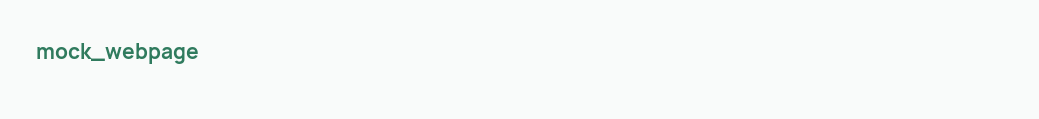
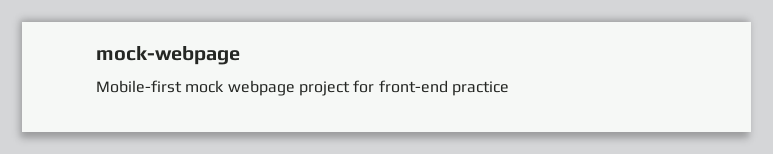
- mock_webpage
+ mock-webpage
+ Mobile-first mock webpage project for front-end practice

